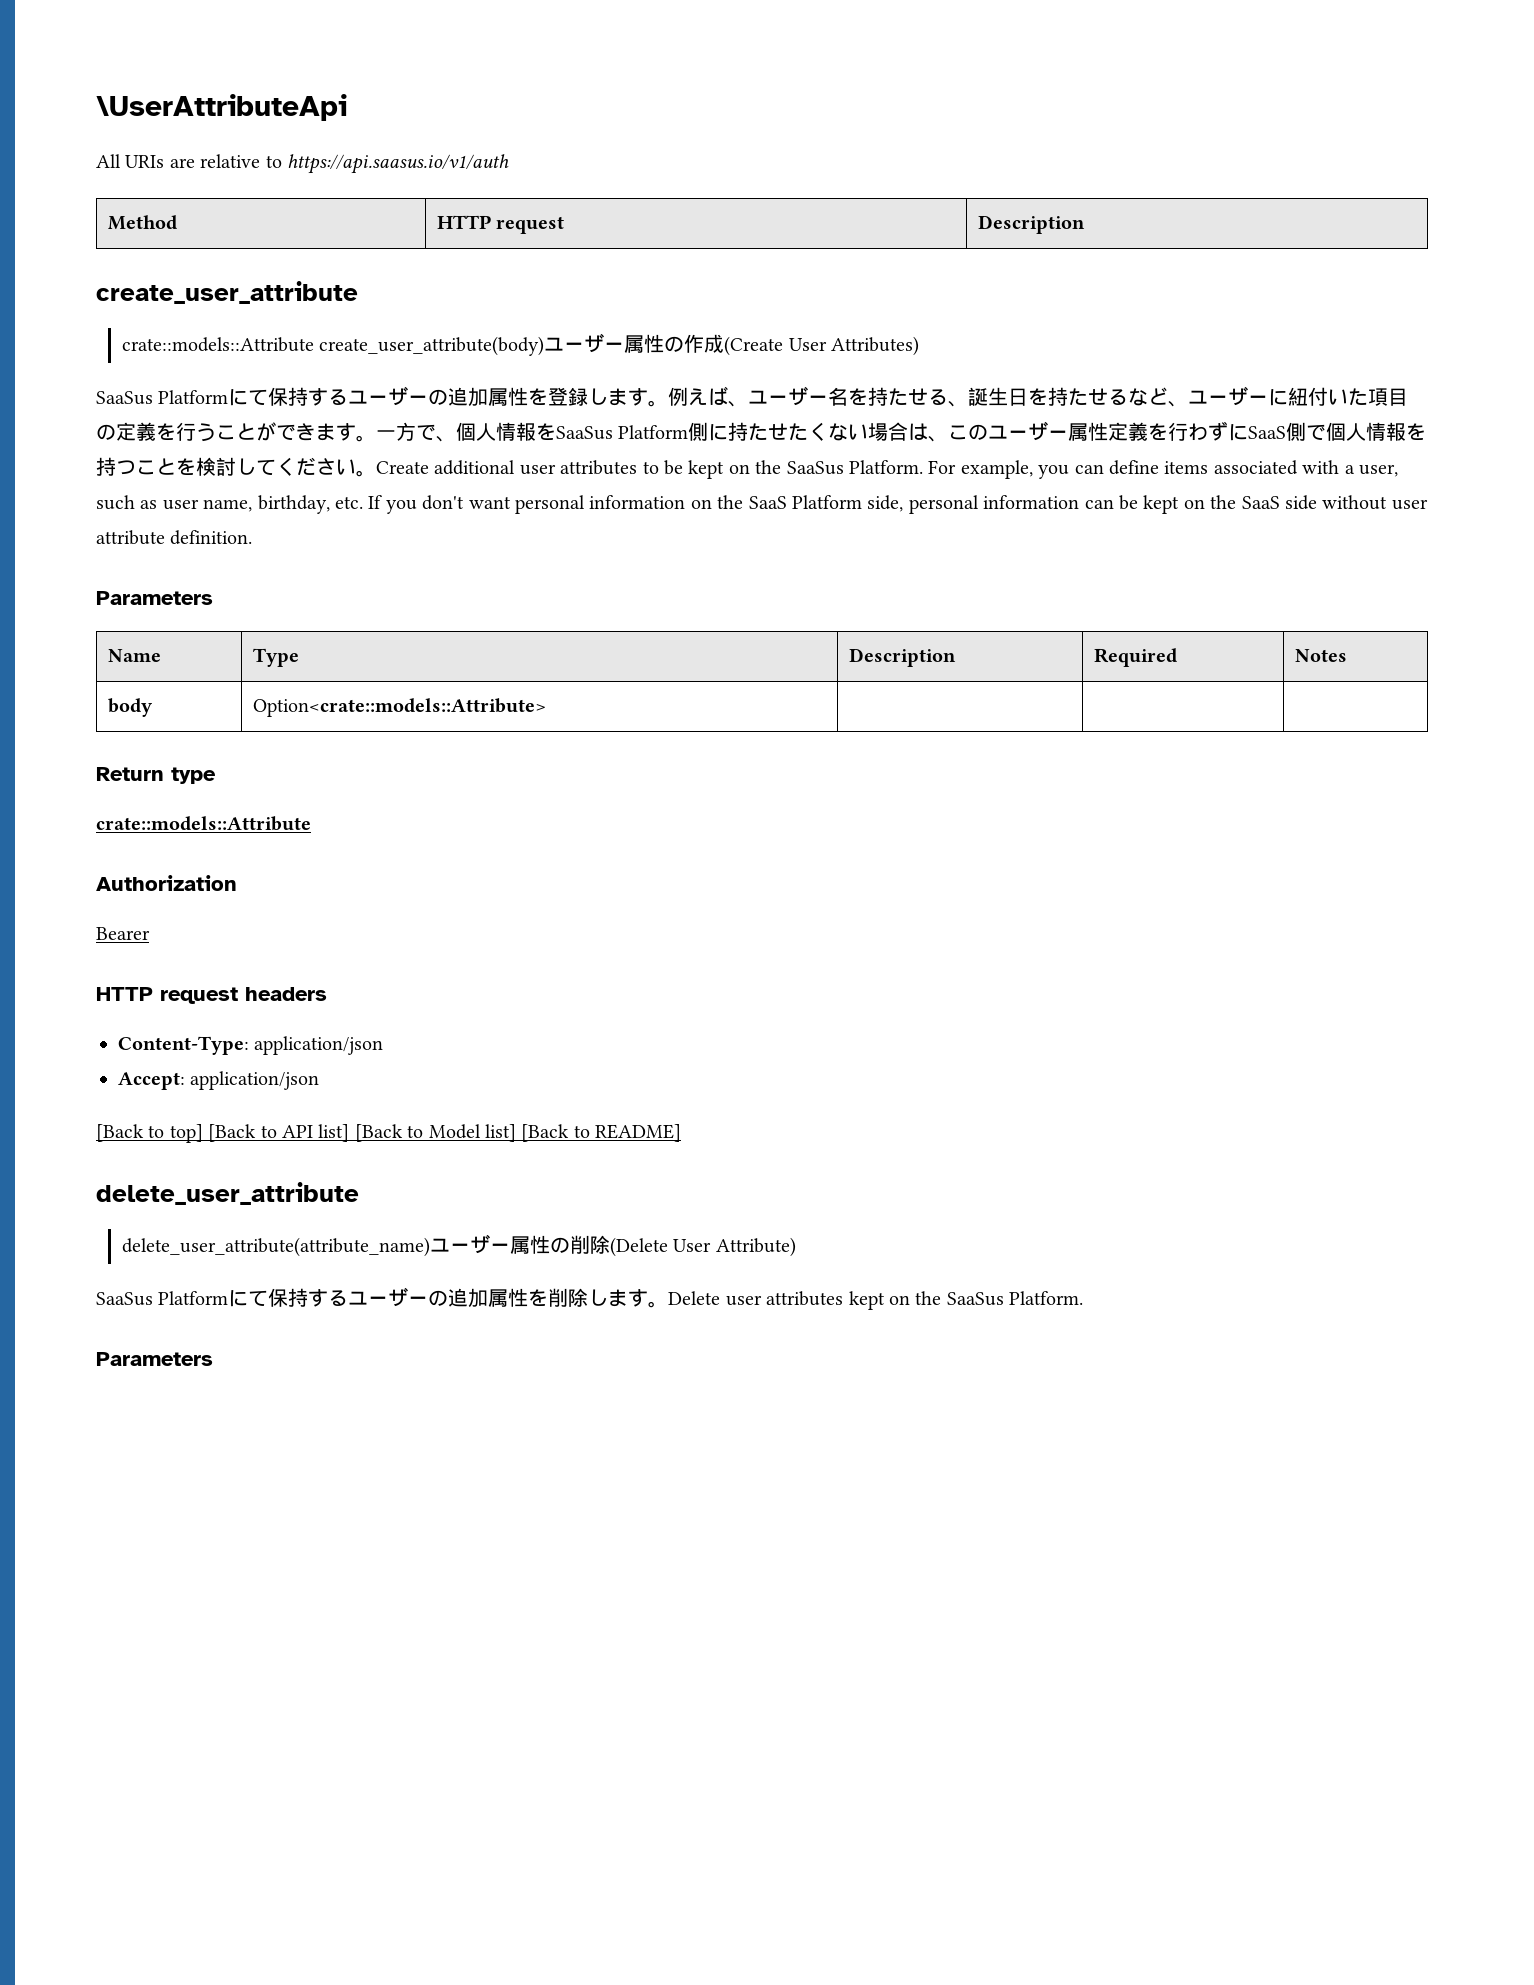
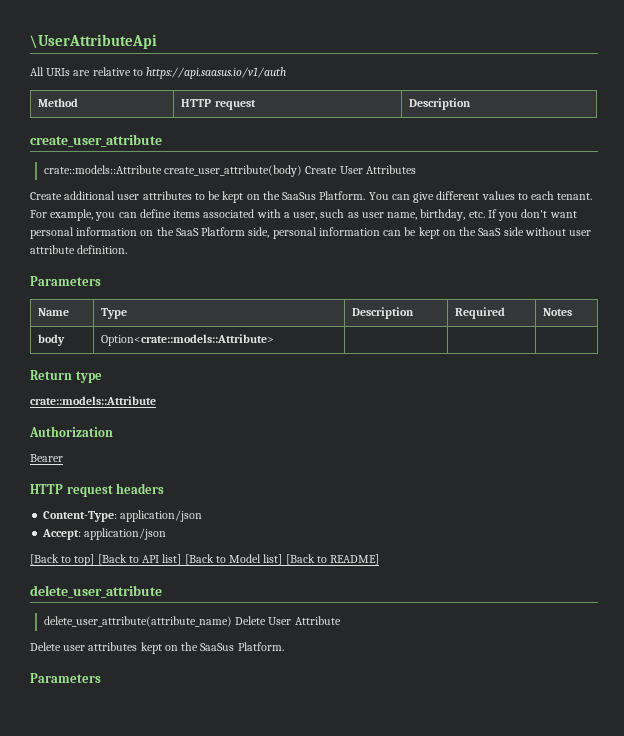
- crate::models::Attribute create_user_attribute(body)ユーザー属性の作成(Create User Attributes)
- SaaSus Platformにて保持するユーザーの追加属性を登録します。例えば、ユーザー名を持たせる、誕生日を持たせるなど、ユーザーに紐付いた項目の定義を行うことができます。一方で、個人情報をSaaSus Platform側に持たせたくない場合は、このユーザー属性定義を行わずにSaaS側で個人情報を持つことを検討してください。Create additional user attributes to be kept on the SaaSus Platform.
+ crate::models::Attribute create_user_attribute(body) Create User Attributes
+ Create additional user attributes to be kept on the SaaSus Platform.
+ You can give different values to each tenant.
- delete_user_attribute(attribute_name)ユーザー属性の削除(Delete User Attribute)
- SaaSus Platformにて保持するユーザーの追加属性を削除します。Delete user attributes kept on the SaaSus Platform.
+ delete_user_attribute(attribute_name) Delete User Attribute
+ Delete user attributes kept on the SaaSus Platform.

